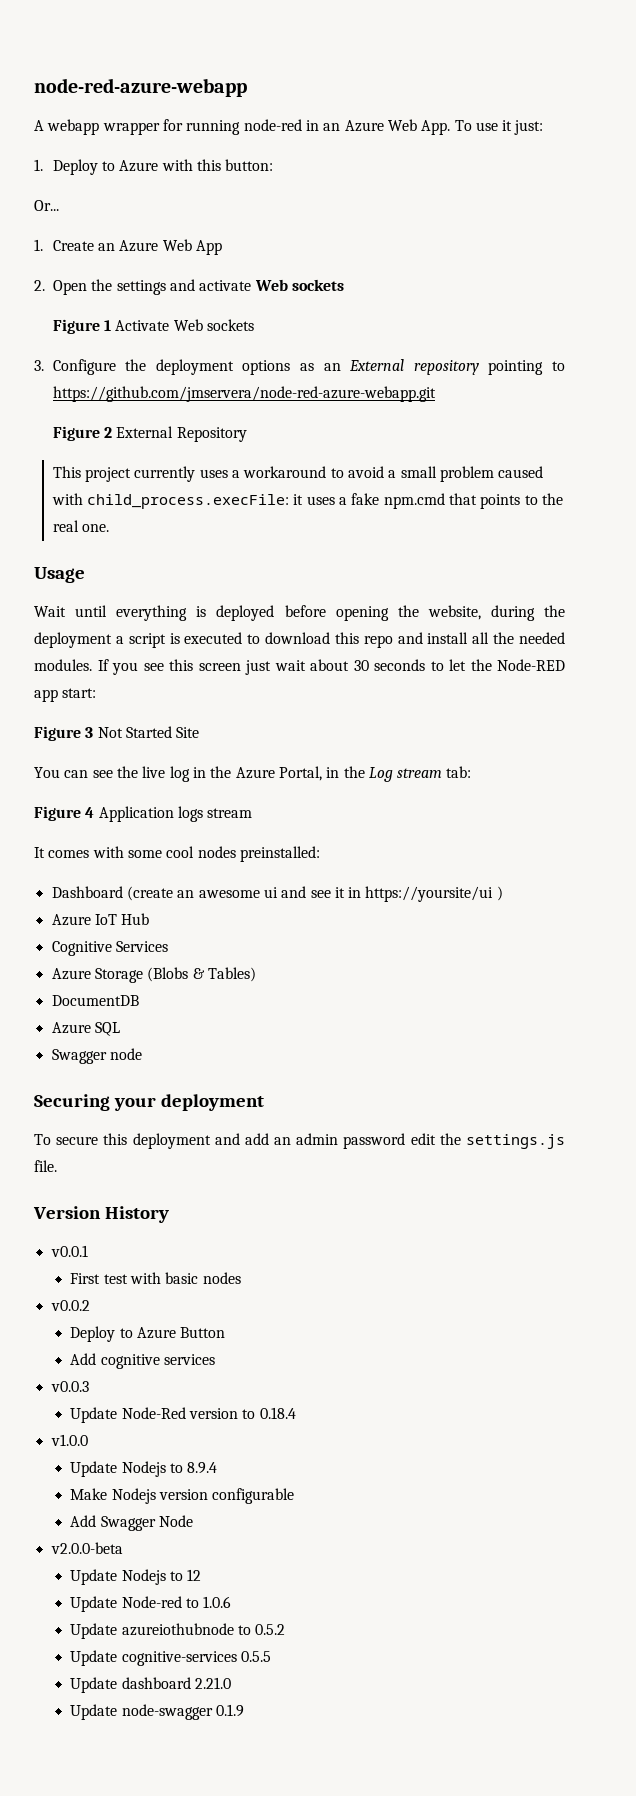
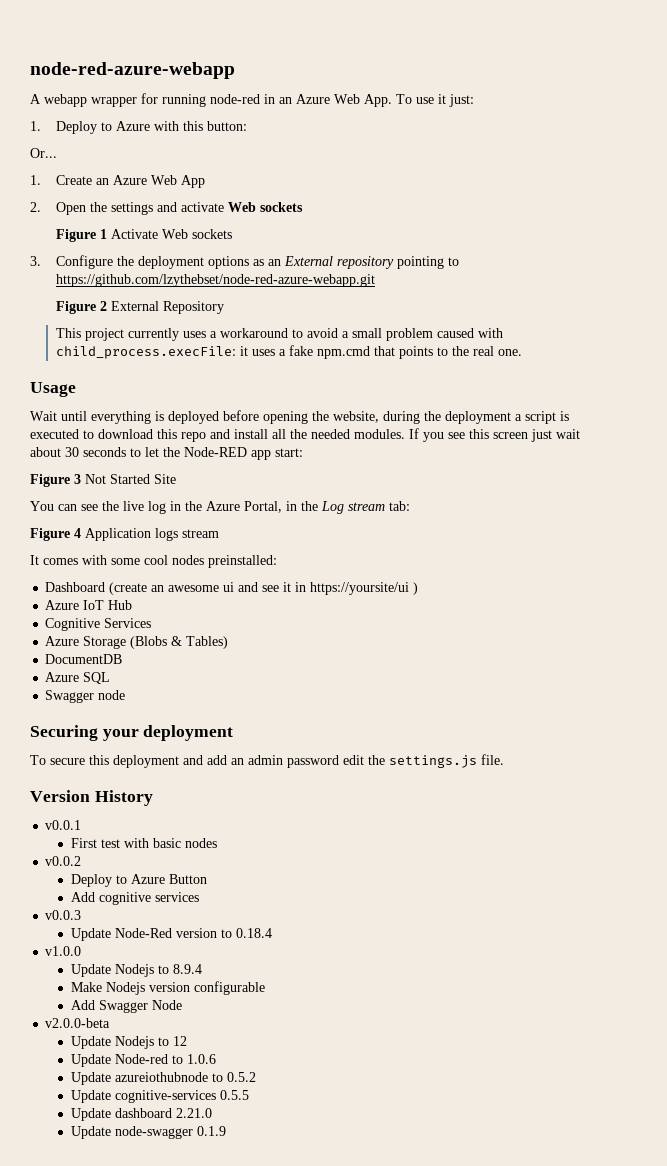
- 3. Configure the deployment options as an External repository pointing to https://github.com/jmservera/node-red-azure-webapp.git
+ 3. Configure the deployment options as an External repository pointing to https://github.com/lzythebset/node-red-azure-webapp.git

